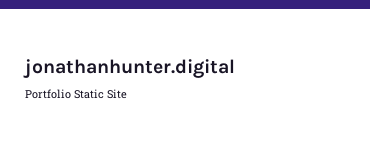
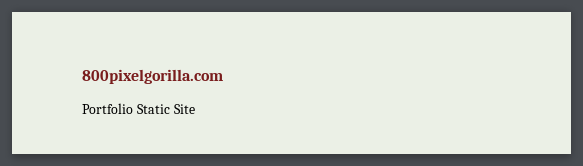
- jonathanhunter.digital
+ 800pixelgorilla.com

